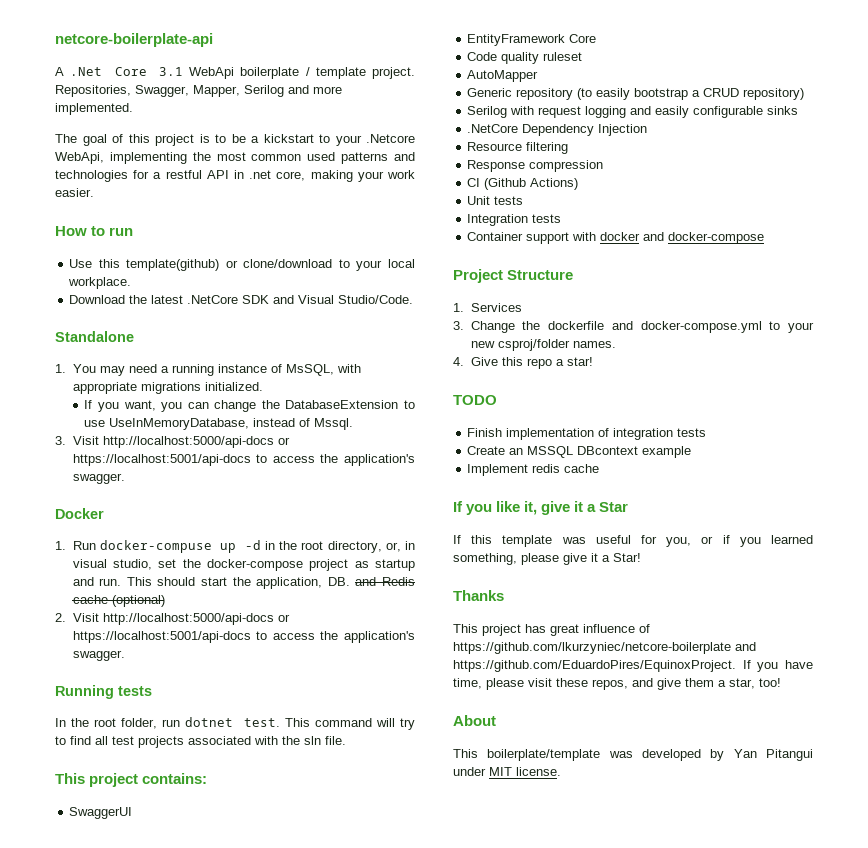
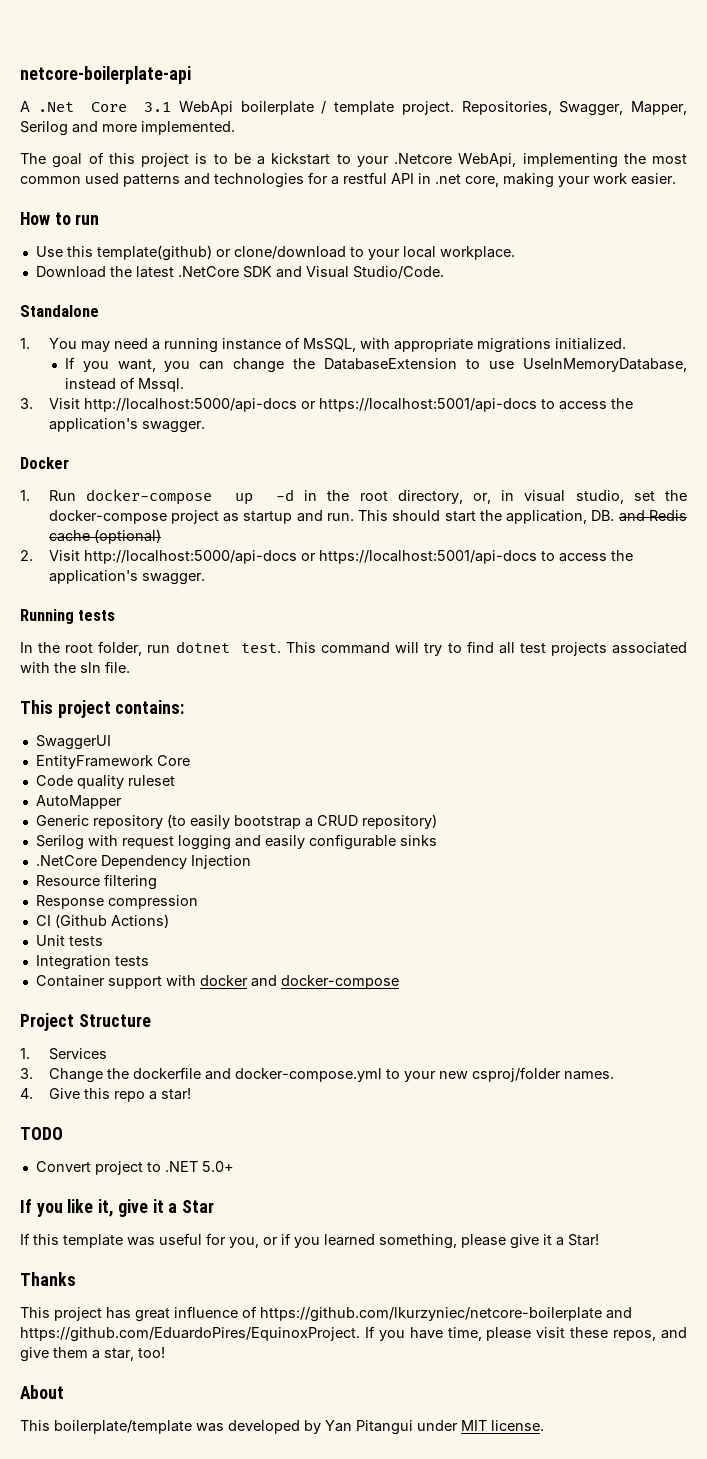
- 1. Run docker-compuse up -d in the root directory, or, in visual studio, set the docker-compose project as startup and run.
+ 1. Run docker-compose up -d in the root directory, or, in visual studio, set the docker-compose project as startup and run.
- Finish implementation of integration tests
- Create an MSSQL DBcontext example
- Implement redis cache
+ Convert project to .NET 5.0+

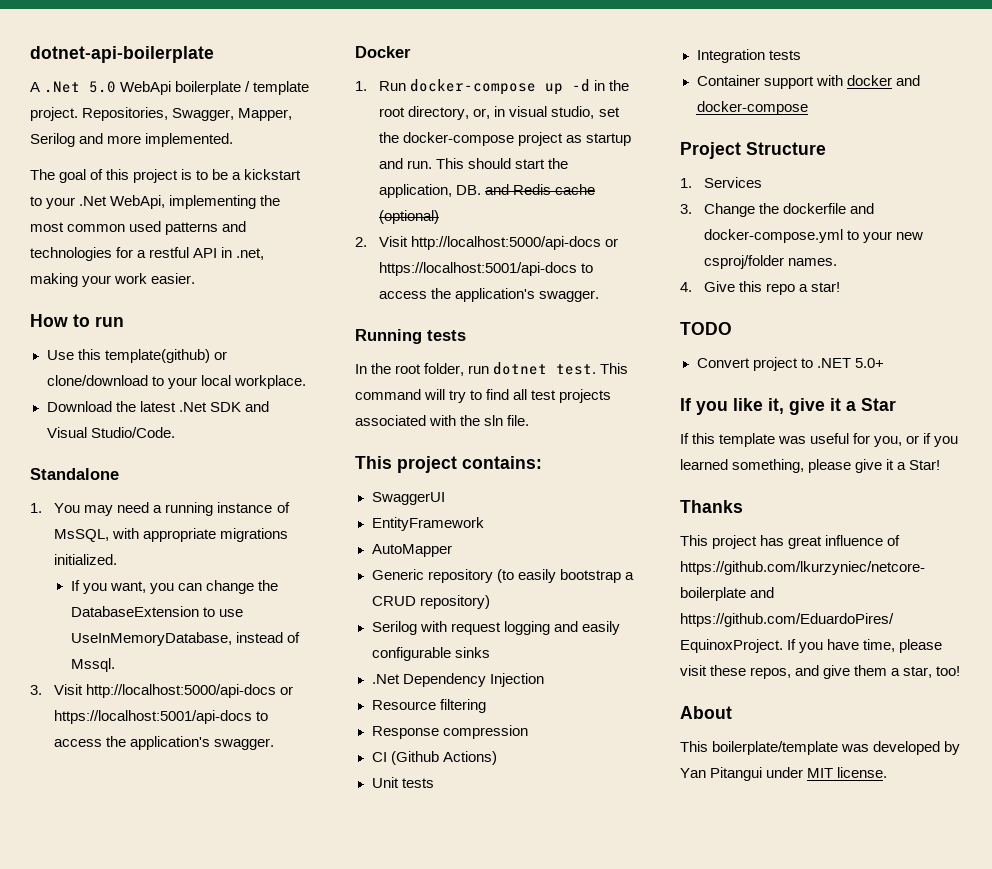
- netcore-boilerplate-api
+ dotnet-api-boilerplate
- A .Net Core 3.1 WebApi boilerplate / template project.
+ A .Net 5.0 WebApi boilerplate / template project.
- The goal of this project is to be a kickstart to your .Netcore WebApi, implementing the most common used patterns and technologies for a restful API in .net core, making your work easier.
+ The goal of this project is to be a kickstart to your .Net WebApi, implementing the most common used patterns and technologies for a restful API in .net, making your work easier.
- Download the latest .NetCore SDK and Visual Studio/Code.
+ Download the latest .Net SDK and Visual Studio/Code.
- EntityFramework Core
- Code quality ruleset
+ EntityFramework
- .NetCore Dependency Injection
+ .Net Dependency Injection

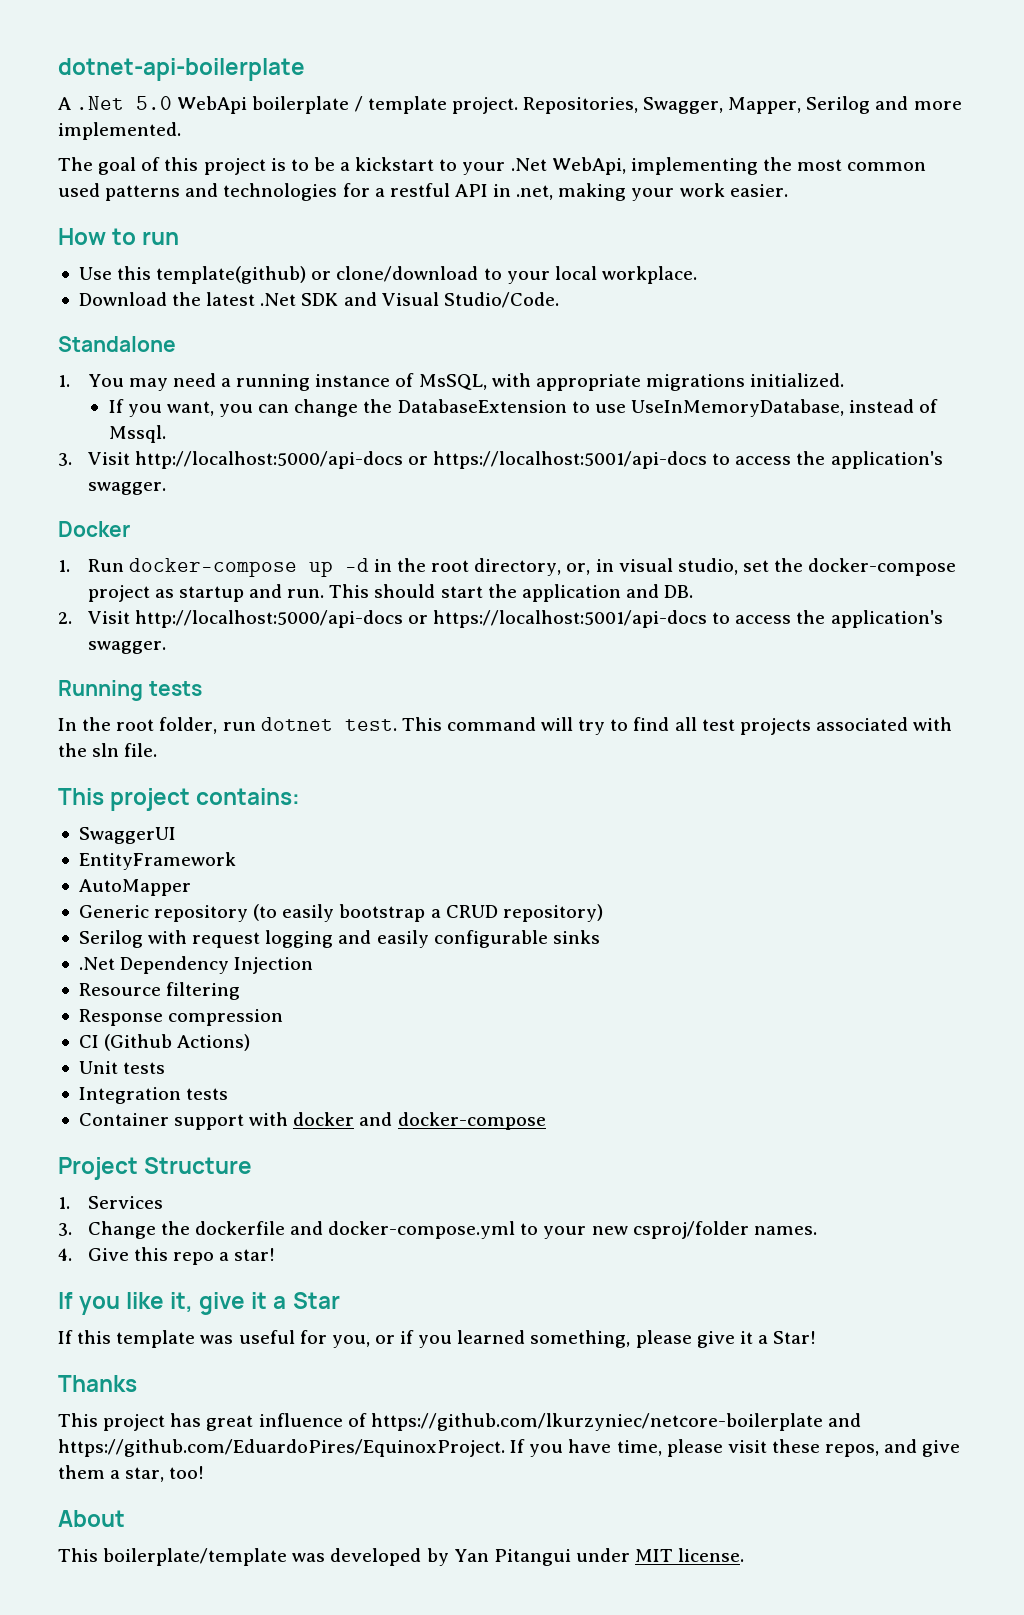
- This should start the application, DB. and Redis cache (optional)
+ This should start the application and DB.
- TODO
- Convert project to .NET 5.0+

